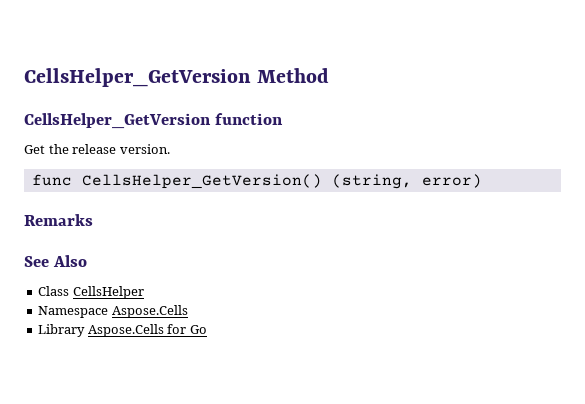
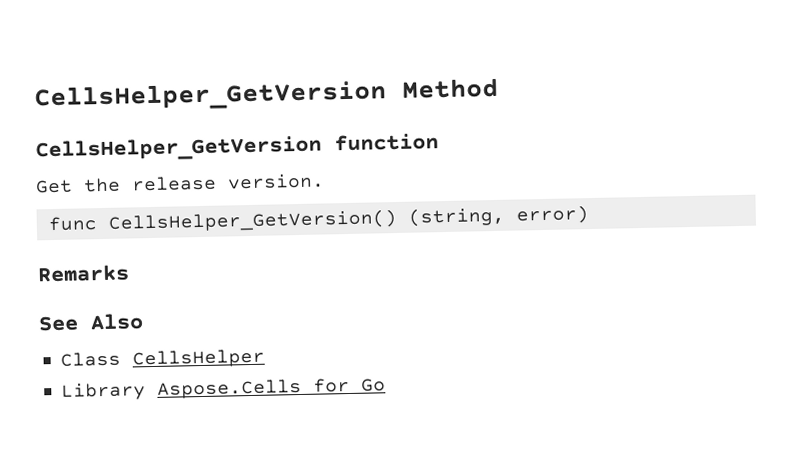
- Namespace Aspose.Cells

